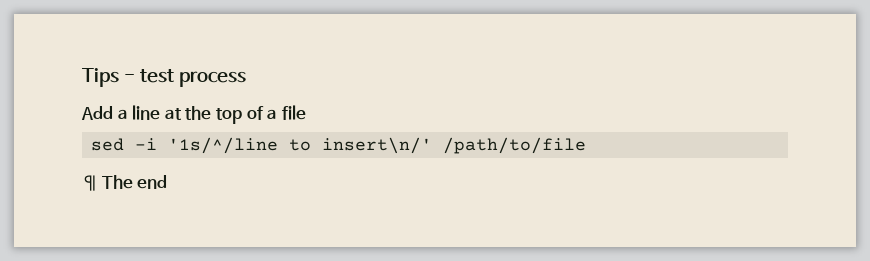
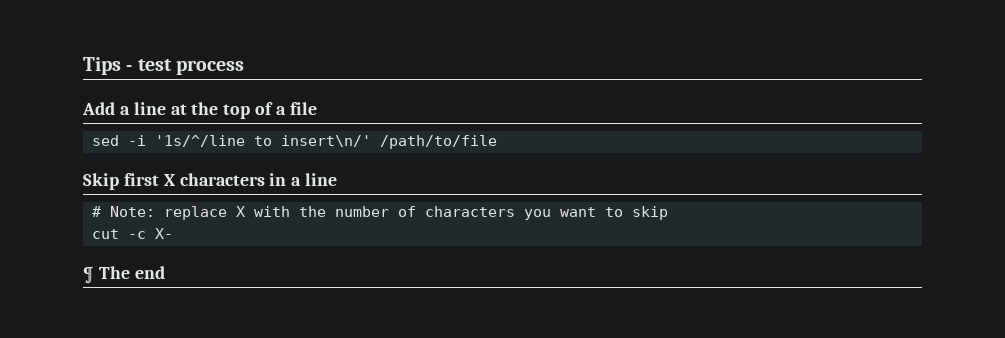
+ Skip first X characters in a line
+ # Note: replace X with the number of characters you want to skip
+ cut -c X-

